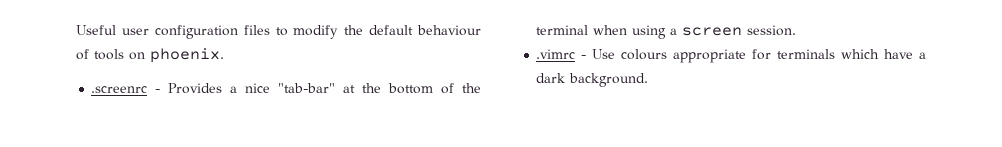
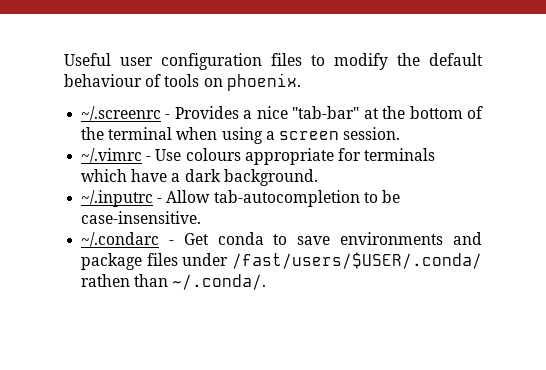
- .screenrc - Provides a nice "tab-bar" at the bottom of the terminal when using a screen session.
+ ~/.screenrc - Provides a nice "tab-bar" at the bottom of the terminal when using a screen session.
- .vimrc - Use colours appropriate for terminals which have a dark background.
+ ~/.vimrc - Use colours appropriate for terminals which have a dark background.
+ ~/.inputrc - Allow tab-autocompletion to be case-insensitive.
+ ~/.condarc - Get conda to save environments and package files under /fast/users/$USER/.conda/ rathen than ~/.conda/.

